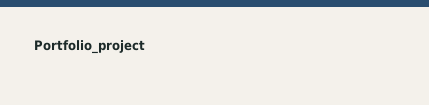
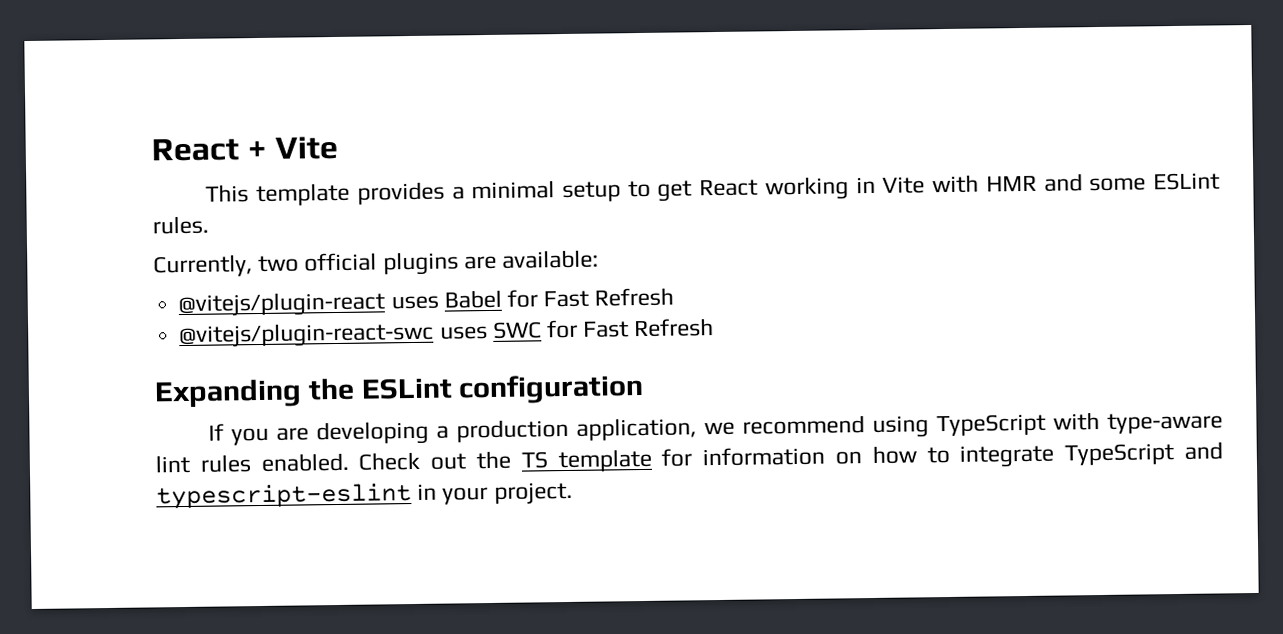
- Portfolio_project
+ React + Vite
+ This template provides a minimal setup to get React working in Vite with HMR and some ESLint rules.
+ Currently, two official plugins are available:
+ @vitejs/plugin-react uses Babel for Fast Refresh
+ @vitejs/plugin-react-swc uses SWC for Fast Refresh
+ Expanding the ESLint configuration
+ If you are developing a production application, we recommend using TypeScript with type-aware lint rules enabled. Check out the TS template for information on how to integrate TypeScript and typescript-eslint in your project.

